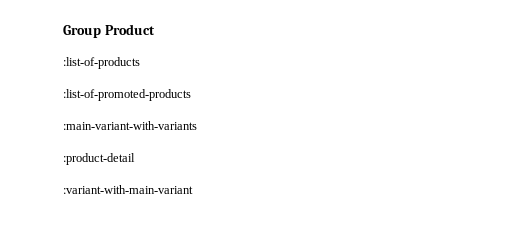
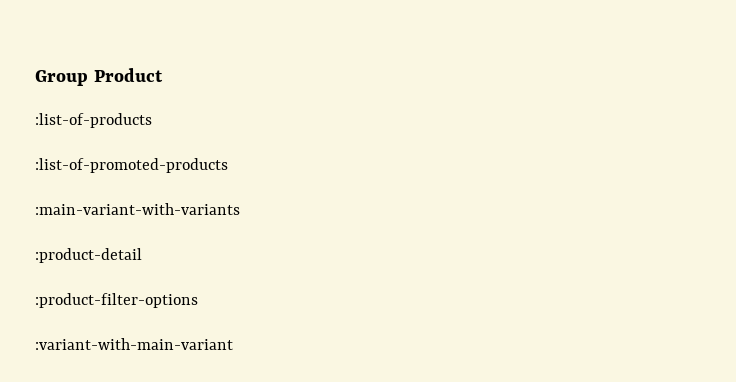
+ :product-filter-options

